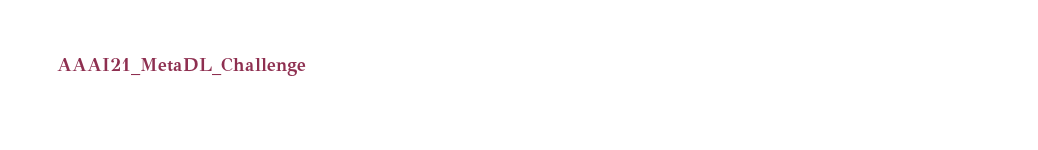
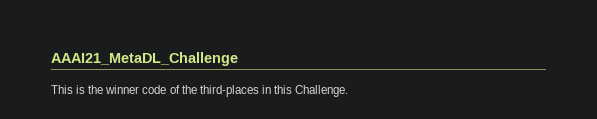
+ This is the winner code of the third-places in this Challenge.

